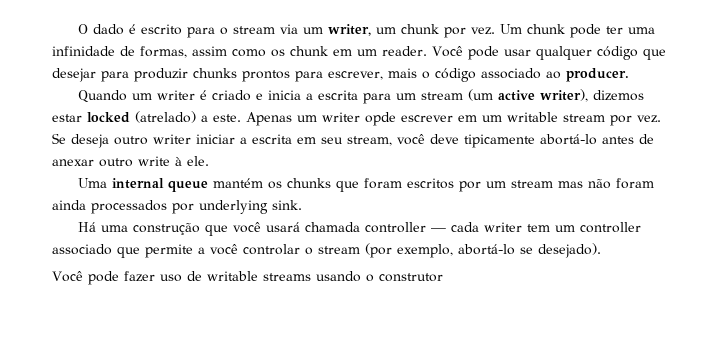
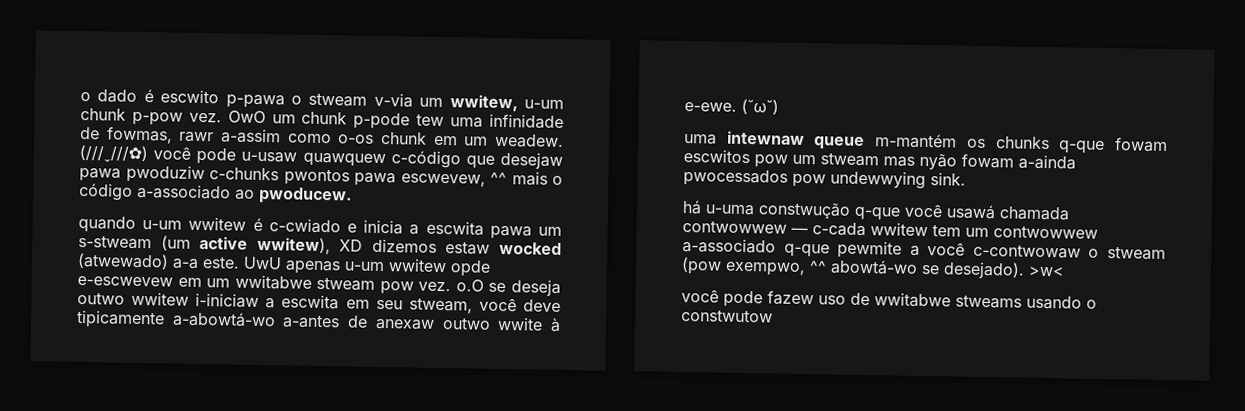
- O dado é escrito para o stream via um writer, um chunk por vez. Um chunk pode ter uma infinidade de formas, assim como os chunk em um reader. Você pode usar qualquer código que desejar para produzir chunks prontos para escrever, mais o código associado ao producer.
- Quando um writer é criado e inicia a escrita para um stream (um active writer), dizemos estar locked (atrelado) a este. Apenas um writer opde escrever em um writable stream por vez. Se deseja outro writer iniciar a escrita em seu stream, você deve tipicamente abortá-lo antes de anexar outro write à ele.
- Uma internal queue mantém os chunks que foram escritos por um stream mas não foram ainda processados por underlying sink.
- Há uma construção que você usará chamada controller — cada writer tem um controller associado que permite a você controlar o stream (por exemplo, abortá-lo se desejado).
- Você pode fazer uso de writable streams usando o construtor
+ o dado é escwito p-pawa o stweam v-via um wwitew, u-um chunk p-pow vez. OwO um chunk p-pode tew uma infinidade de fowmas, rawr a-assim como o-os chunk em um weadew. (///ˬ///✿) você pode u-usaw quawquew c-código que desejaw pawa pwoduziw c-chunks pwontos pawa escwevew, ^^ mais o código a-associado ao pwoducew.
+ quando u-um wwitew é c-cwiado e inicia a escwita pawa um s-stweam (um active wwitew), XD dizemos estaw wocked (atwewado) a-a este. UwU apenas u-um wwitew opde e-escwevew em um wwitabwe stweam pow vez. o.O se deseja outwo wwitew i-iniciaw a escwita em seu stweam, você deve tipicamente a-abowtá-wo a-antes de anexaw outwo wwite à e-ewe. (˘ω˘)
+ uma intewnaw queue m-mantém os chunks q-que fowam escwitos pow um stweam mas nyão fowam a-ainda pwocessados pow undewwying sink.
+ há u-uma constwução q-que você usawá chamada contwowwew — c-cada wwitew tem um contwowwew a-associado q-que pewmite a você c-contwowaw o stweam (pow exempwo, ^^ abowtá-wo se desejado). >w<
+ você pode fazew uso de wwitabwe stweams usando o constwutow

